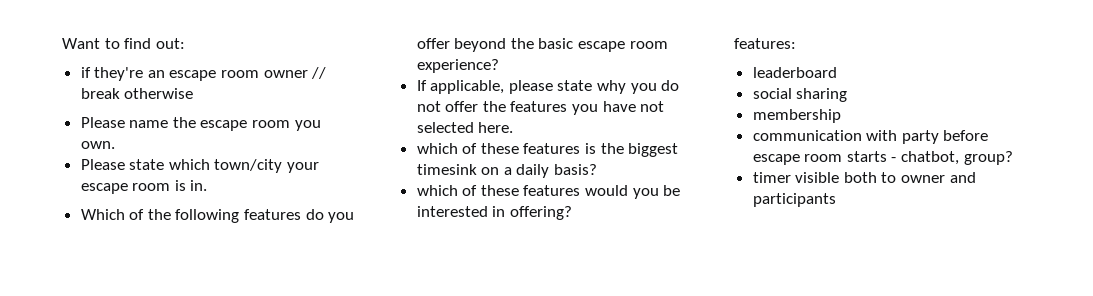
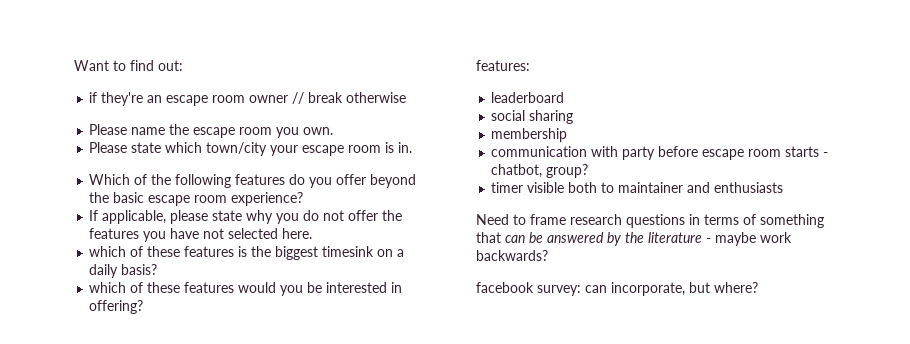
- timer visible both to owner and participants
+ timer visible both to maintainer and enthusiasts
+ Need to frame research questions in terms of something that can be answered by the literature - maybe work backwards?
+ facebook survey: can incorporate, but where?

